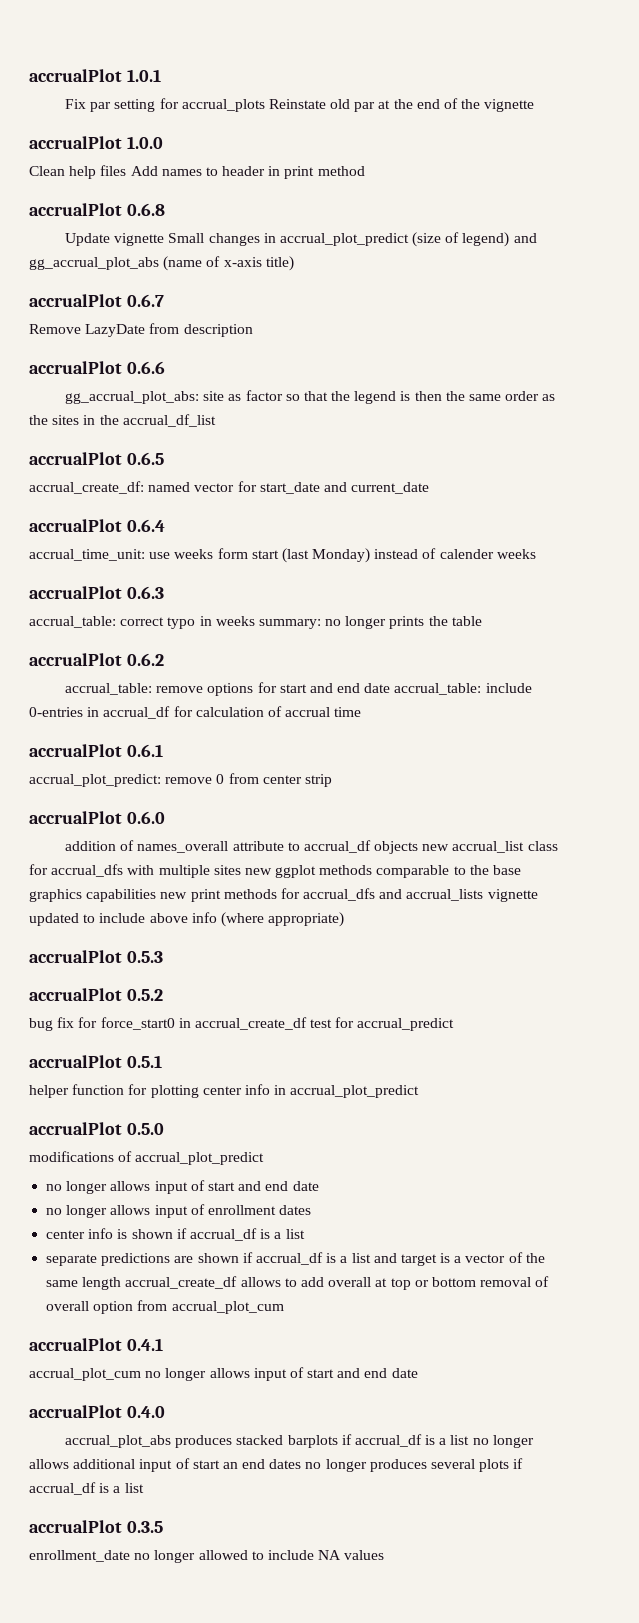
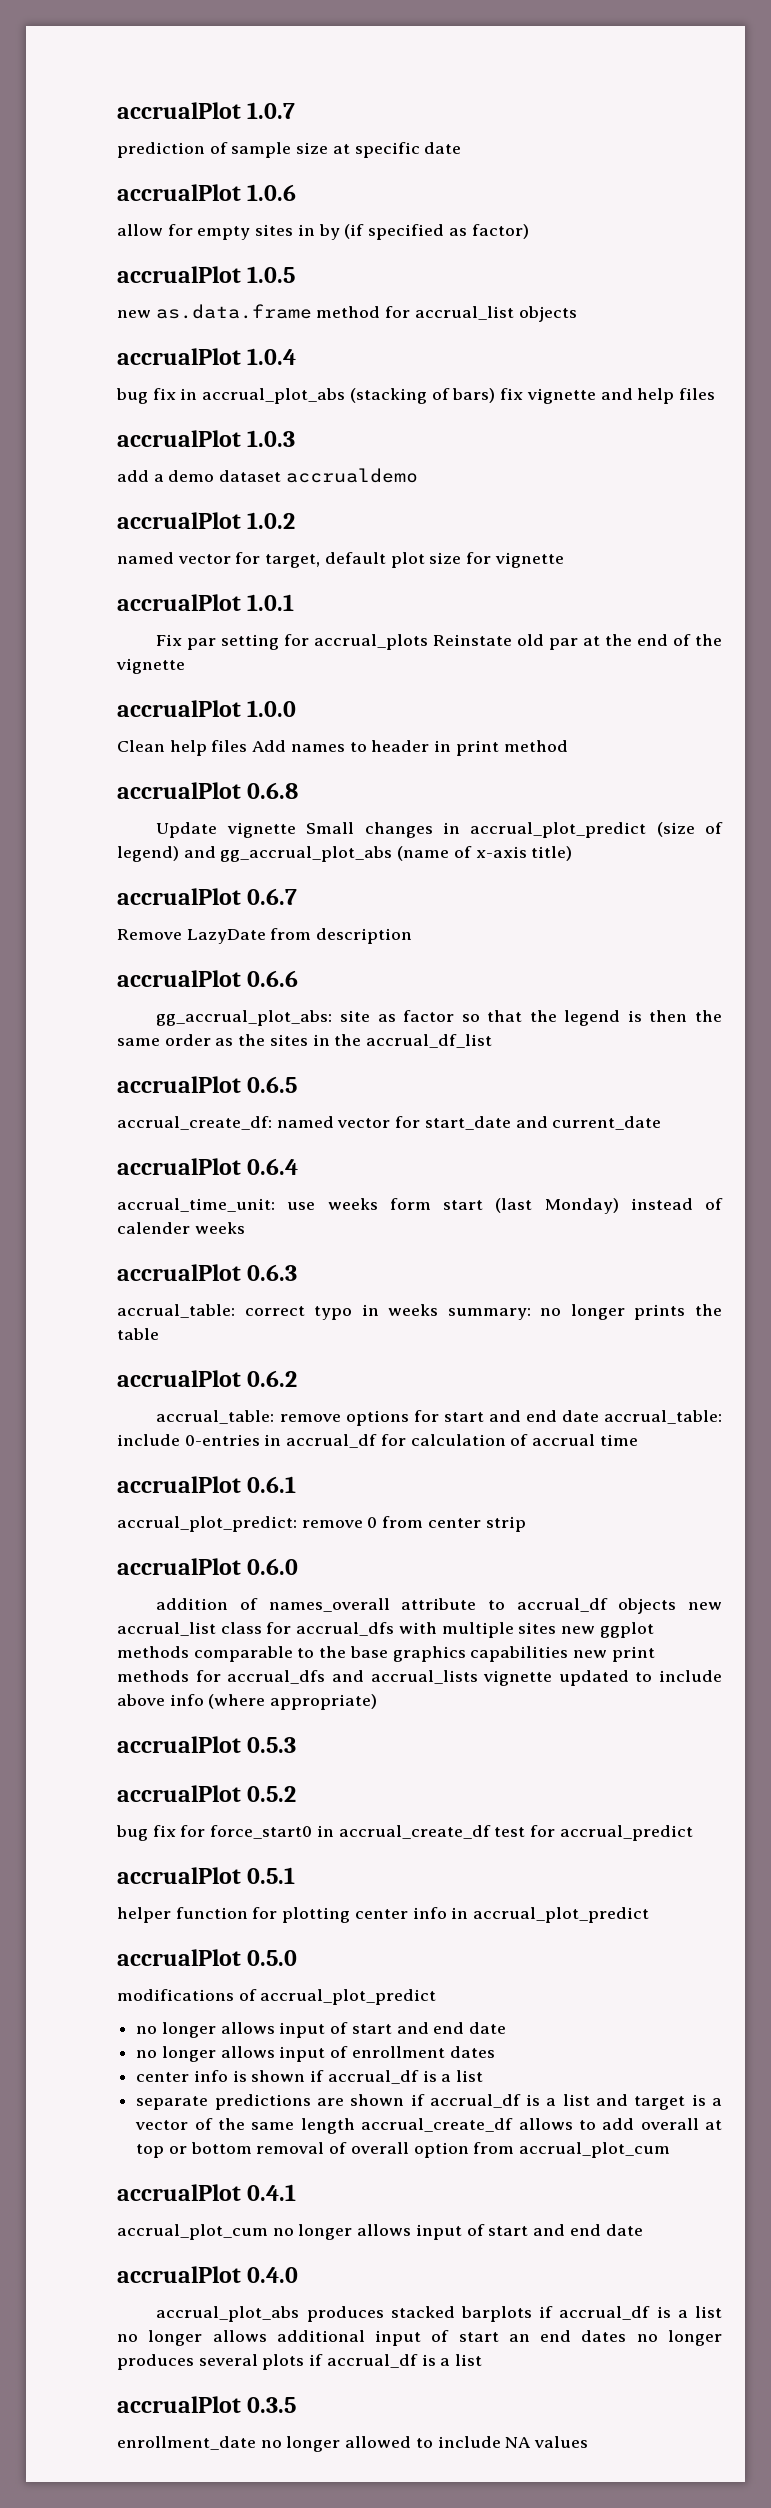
+ accrualPlot 1.0.7
+ prediction of sample size at specific date
+ accrualPlot 1.0.6
+ allow for empty sites in by (if specified as factor)
+ accrualPlot 1.0.5
+ new as.data.frame method for accrual_list objects
+ accrualPlot 1.0.4
+ bug fix in accrual_plot_abs (stacking of bars) fix vignette and help files
+ accrualPlot 1.0.3
+ add a demo dataset accrualdemo
+ accrualPlot 1.0.2
+ named vector for target, default plot size for vignette

